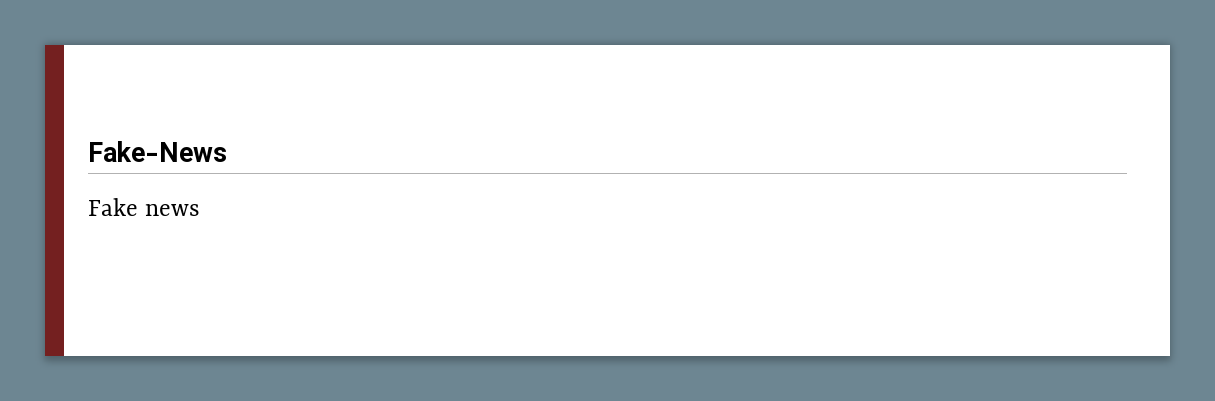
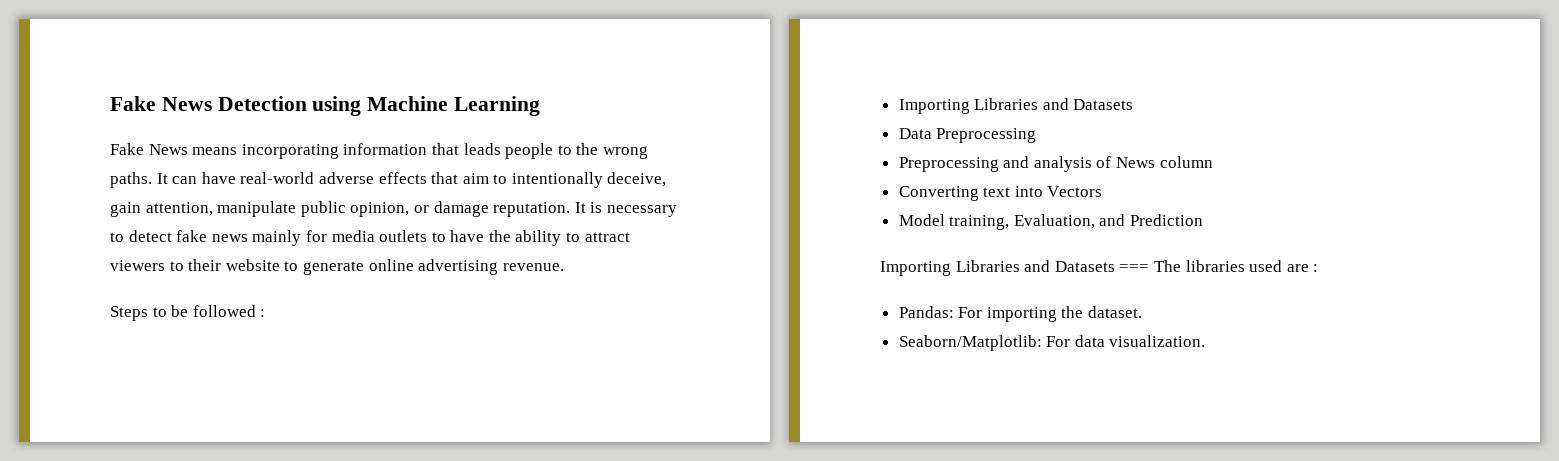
- Fake-News
- Fake news
+ Fake News Detection using Machine Learning
+ Fake News means incorporating information that leads people to the wrong paths. It can have real-world adverse effects that aim to intentionally deceive, gain attention, manipulate public opinion, or damage reputation. It is necessary to detect fake news mainly for media outlets to have the ability to attract viewers to their website to generate online advertising revenue.
+ Steps to be followed :
+ Importing Libraries and Datasets
+ Data Preprocessing
+ Preprocessing and analysis of News column
+ Converting text into Vectors
+ Model training, Evaluation, and Prediction
+ Importing Libraries and Datasets === The libraries used are :
+ Pandas: For importing the dataset.
+ Seaborn/Matplotlib: For data visualization.

